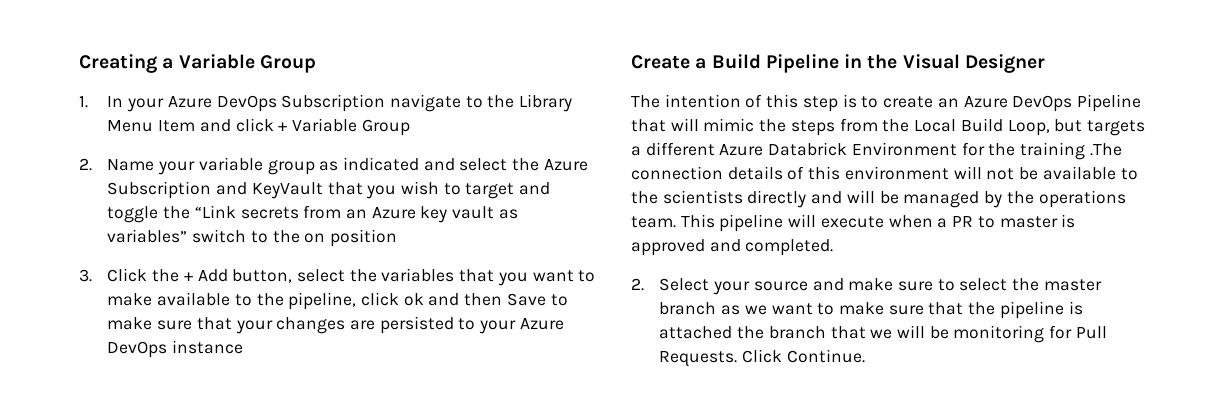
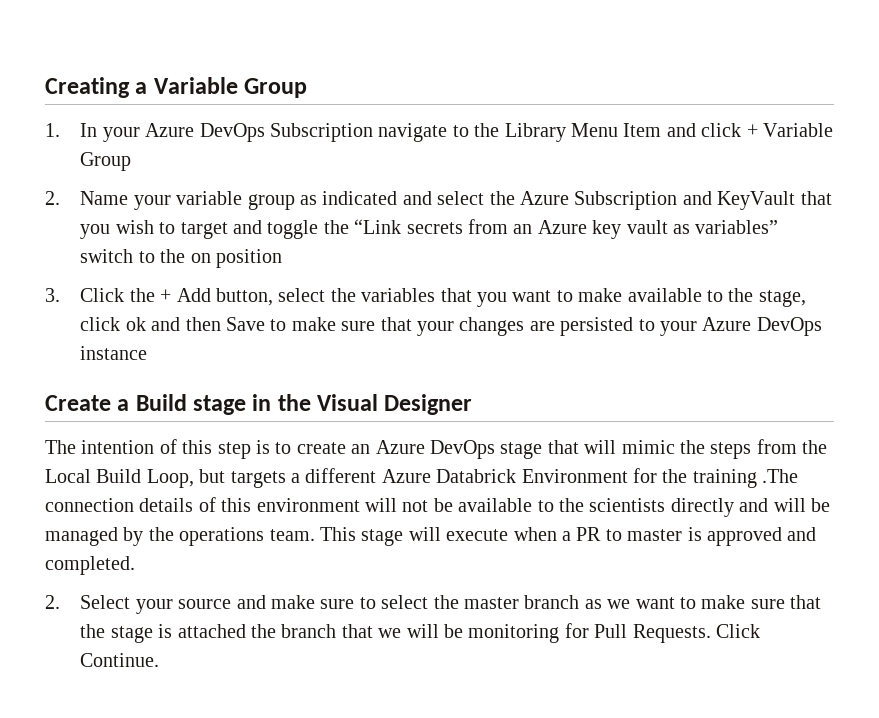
- 3. Click the + Add button, select the variables that you want to make available to the pipeline, click ok and then Save to make sure that your changes are persisted to your Azure DevOps instance
+ 3. Click the + Add button, select the variables that you want to make available to the stage, click ok and then Save to make sure that your changes are persisted to your Azure DevOps instance
- Create a Build Pipeline in the Visual Designer
+ Create a Build stage in the Visual Designer
- The intention of this step is to create an Azure DevOps Pipeline that will mimic the steps from the Local Build Loop, but targets a different Azure Databrick Environment for the training .The connection details of this environment will not be available to the scientists directly and will be managed by the operations team.
+ The intention of this step is to create an Azure DevOps stage that will mimic the steps from the Local Build Loop, but targets a different Azure Databrick Environment for the training .The connection details of this environment will not be available to the scientists directly and will be managed by the operations team.
- This pipeline will execute when a PR to master is approved and completed.
+ This stage will execute when a PR to master is approved and completed.
- 2. Select your source and make sure to select the master branch as we want to make sure that the pipeline is attached the branch that we will be monitoring for Pull Requests.
+ 2. Select your source and make sure to select the master branch as we want to make sure that the stage is attached the branch that we will be monitoring for Pull Requests.

